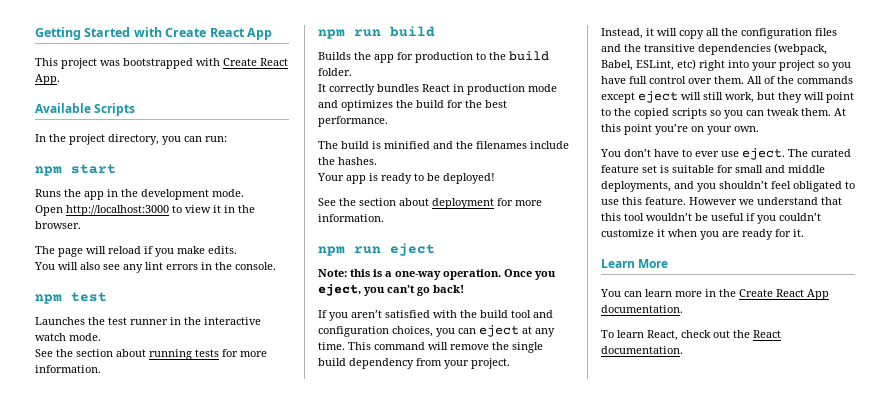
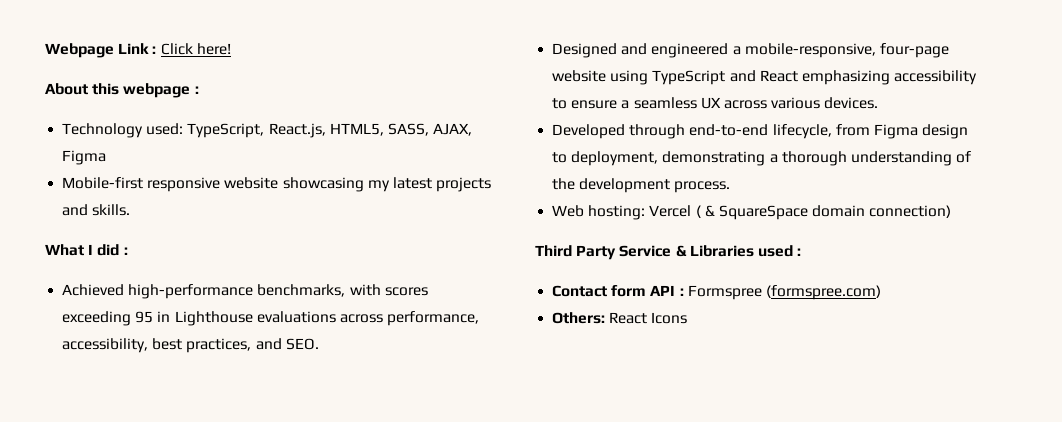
- Getting Started with Create React App
- This project was bootstrapped with Create React App.
- Available Scripts
- In the project directory, you can run:
- npm start
- Runs the app in the development mode.
- Open http://localhost:3000 to view it in the browser.
- The page will reload if you make edits.
- You will also see any lint errors in the console.
- npm test
- Launches the test runner in the interactive watch mode.
- See the section about running tests for more information.
- npm run build
- Builds the app for production to the build folder.
- It correctly bundles React in production mode and optimizes the build for the best performance.
- The build is minified and the filenames include the hashes.
- Your app is ready to be deployed!
- See the section about deployment for more information.
- npm run eject
- Note: this is a one-way operation. Once you eject, you can’t go back!
- If you aren’t satisfied with the build tool and configuration choices, you can eject at any time. This command will remove the single build dependency from your project.
- Instead, it will copy all the configuration files and the transitive dependencies (webpack, Babel, ESLint, etc) right into your project so you have full control over them. All of the commands except eject will still work, but they will point to the copied scripts so you can tweak them. At this point you’re on your own.
- You don’t have to ever use eject. The curated feature set is suitable for small and middle deployments, and you shouldn’t feel obligated to use this feature. However we understand that this tool wouldn’t be useful if you couldn’t customize it when you are ready for it.
- Learn More
- You can learn more in the Create React App documentation.
- To learn React, check out the React documentation.
+ Webpage Link : Click here!
+ About this webpage :
+ Technology used: TypeScript, React.js, HTML5, SASS, AJAX, Figma
+ Mobile-first responsive website showcasing my latest projects and skills.
+ What I did :
+ Achieved high-performance benchmarks, with scores exceeding 95 in Lighthouse evaluations across performance, accessibility, best practices, and SEO.
+ Designed and engineered a mobile-responsive, four-page website using TypeScript and React emphasizing accessibility to ensure a seamless UX across various devices.
+ Developed through end-to-end lifecycle, from Figma design to deployment, demonstrating a thorough understanding of the development process.
+ Web hosting: Vercel ( & SquareSpace domain connection)
+ Third Party Service & Libraries used :
+ Contact form API : Formspree (formspree.com)
+ Others: React Icons

